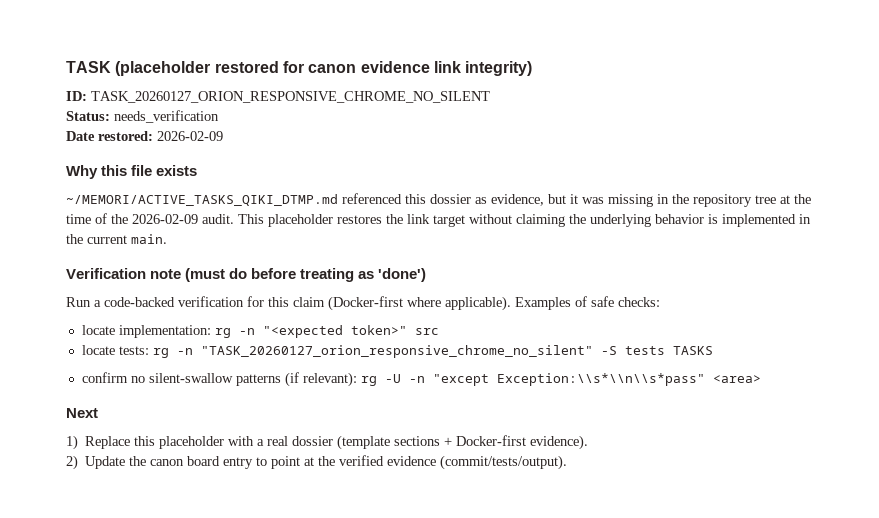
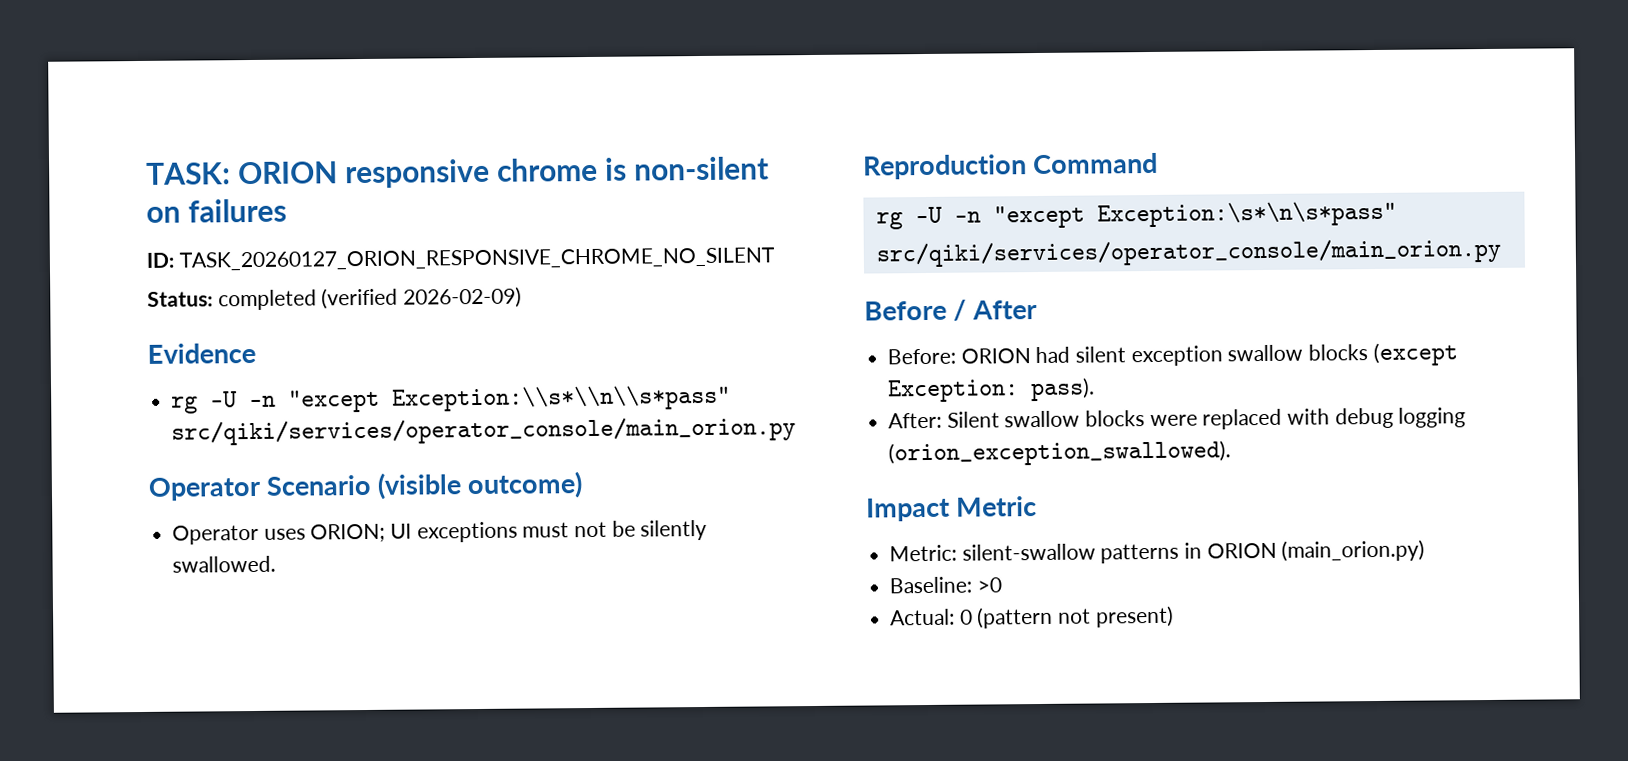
- TASK (placeholder restored for canon evidence link integrity)
+ TASK: ORION responsive chrome is non-silent on failures
  ID: TASK_20260127_ORION_RESPONSIVE_CHROME_NO_SILENT
- Status: needs_verification
- Date restored: 2026-02-09
- Why this file exists
- ~/MEMORI/ACTIVE_TASKS_QIKI_DTMP.md referenced this dossier as evidence, but it was missing in the repository tree at the time of the 2026-02-09 audit. This placeholder restores the link target without claiming the underlying behavior is implemented in the current main.
- Verification note (must do before treating as 'done')
- Run a code-backed verification for this claim (Docker-first where applicable). Examples of safe checks:
- locate implementation: rg -n "<expected token>" src
- locate tests: rg -n "TASK_20260127_orion_responsive_chrome_no_silent" -S tests TASKS
- confirm no silent-swallow patterns (if relevant): rg -U -n "except Exception:\\s*\\n\\s*pass" <area>
- Next
- 1) Replace this placeholder with a real dossier (template sections + Docker-first evidence).
- 2) Update the canon board entry to point at the verified evidence (commit/tests/output).
+ Status: completed (verified 2026-02-09)
+ Evidence
+ rg -U -n "except Exception:\\s*\\n\\s*pass" src/qiki/services/operator_console/main_orion.py
+ Operator Scenario (visible outcome)
+ Operator uses ORION; UI exceptions must not be silently swallowed.
+ Reproduction Command
+ rg -U -n "except Exception:\s*\n\s*pass" src/qiki/services/operator_console/main_orion.py
+ Before / After
+ Before: ORION had silent exception swallow blocks (except Exception: pass).
+ After: Silent swallow blocks were replaced with debug logging (orion_exception_swallowed).
+ Impact Metric
+ Metric: silent-swallow patterns in ORION (main_orion.py)
+ Baseline: >0
+ Actual: 0 (pattern not present)

